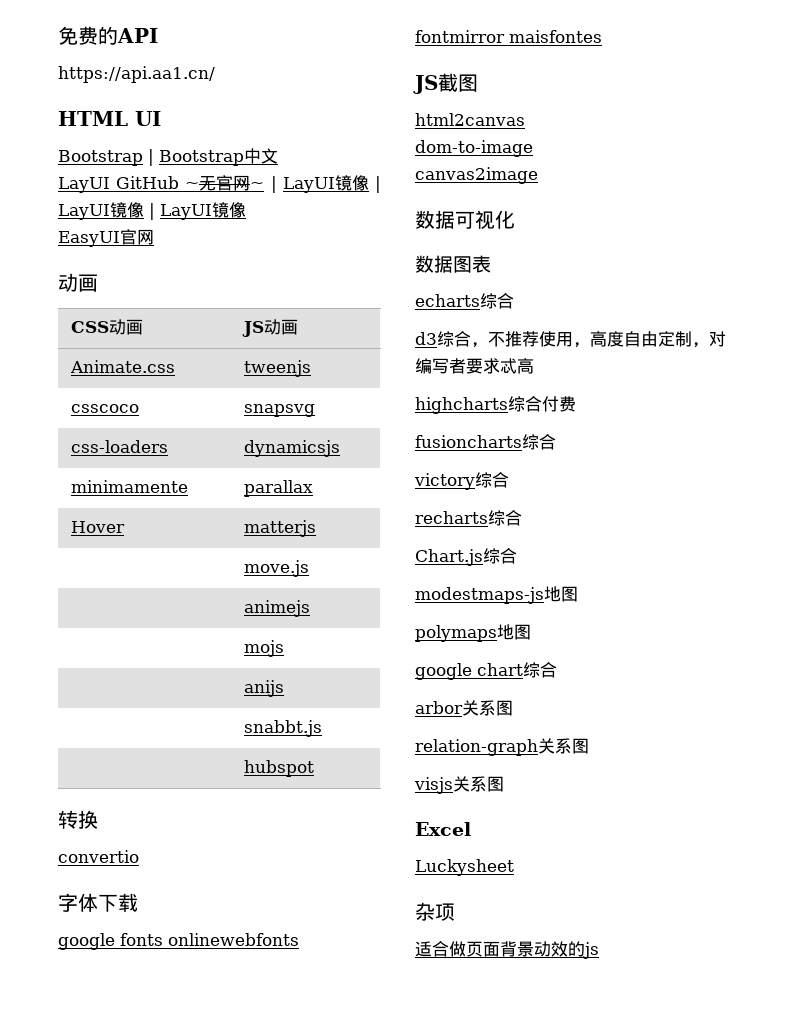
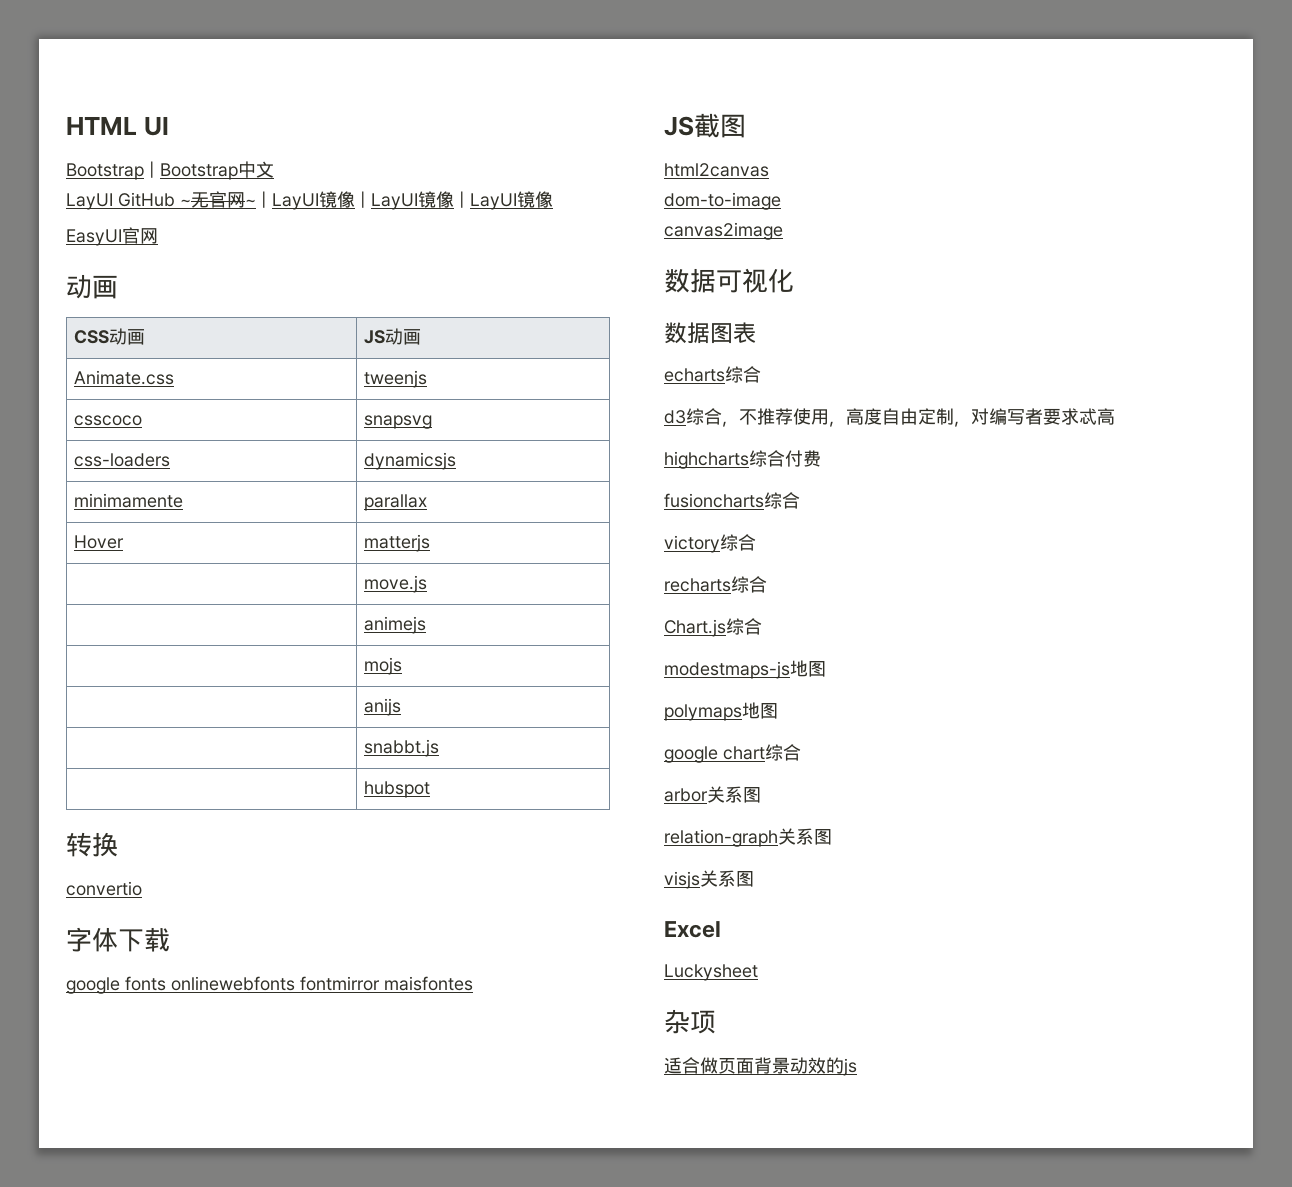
- 免费的API
- https://api.aa1.cn/

